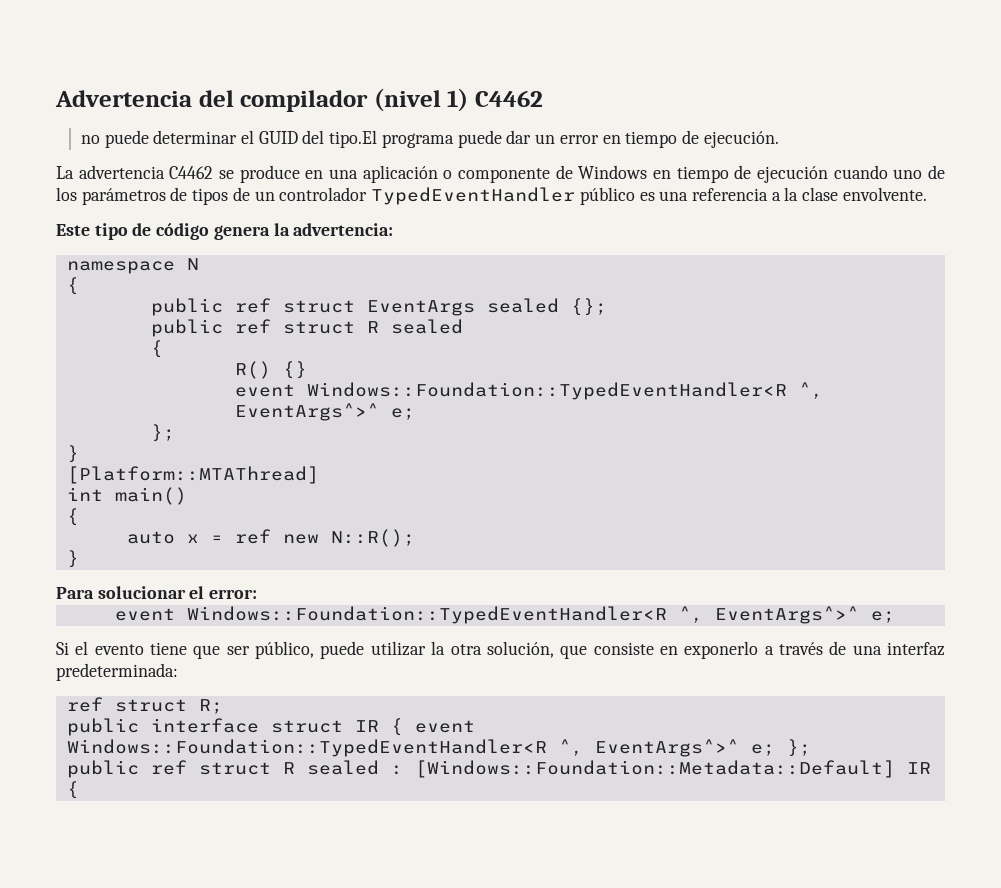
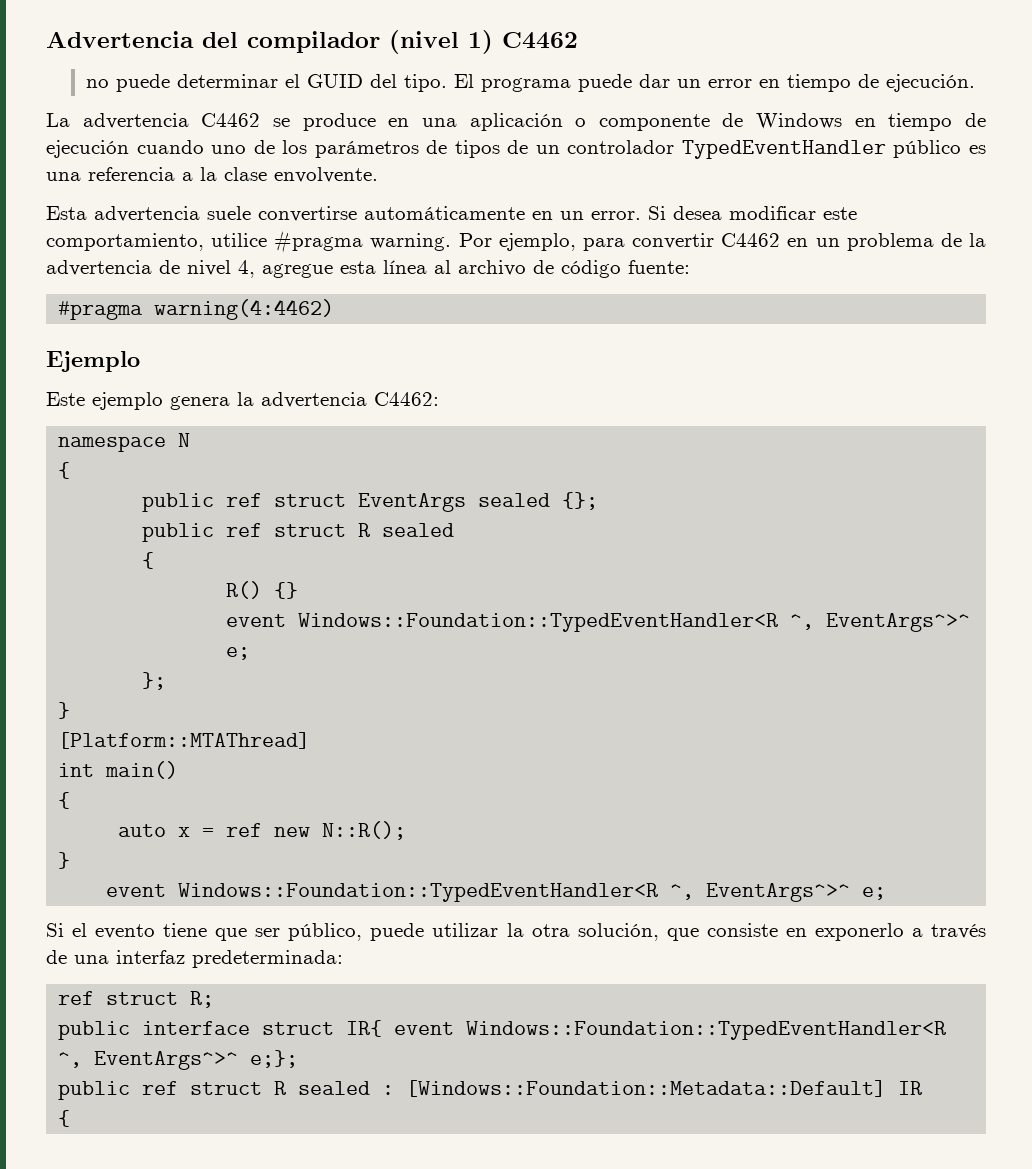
- no puede determinar el GUID del tipo.El programa puede dar un error en tiempo de ejecución.
+ no puede determinar el GUID del tipo. El programa puede dar un error en tiempo de ejecución.
- Este tipo de código genera la advertencia:
+ Esta advertencia suele convertirse automáticamente en un error. Si desea modificar este comportamiento, utilice #pragma warning. Por ejemplo, para convertir C4462 en un problema de la advertencia de nivel 4, agregue esta línea al archivo de código fuente:
+ #pragma warning(4:4462)
+ Ejemplo
+ Este ejemplo genera la advertencia C4462:
- Para solucionar el error:
- public interface struct IR { event Windows::Foundation::TypedEventHandler<R ^, EventArgs^>^ e; };
+ public interface struct IR{ event Windows::Foundation::TypedEventHandler<R ^, EventArgs^>^ e;};

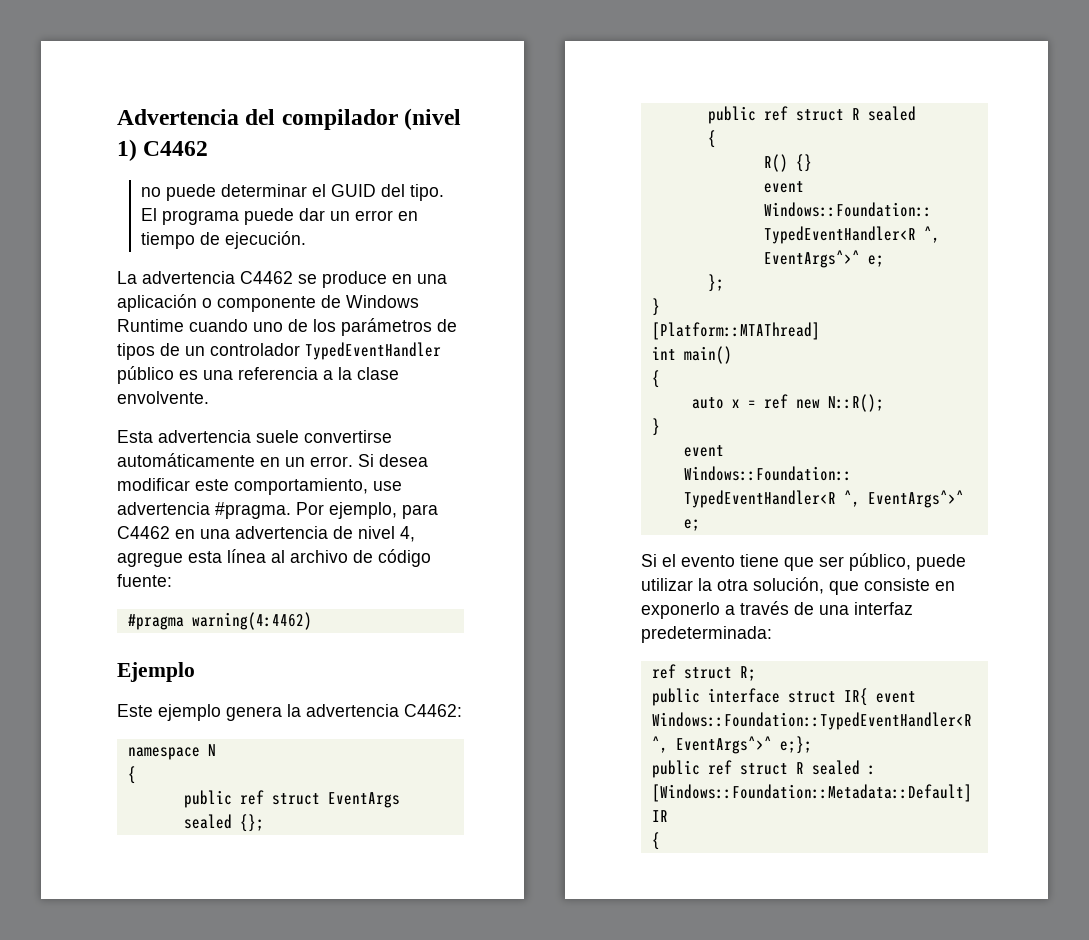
- La advertencia C4462 se produce en una aplicación o componente de Windows en tiempo de ejecución cuando uno de los parámetros de tipos de un controlador TypedEventHandler público es una referencia a la clase envolvente.
+ La advertencia C4462 se produce en una aplicación o componente de Windows Runtime cuando uno de los parámetros de tipos de un controlador TypedEventHandler público es una referencia a la clase envolvente.
- Si desea modificar este comportamiento, utilice #pragma warning.
+ Si desea modificar este comportamiento, use advertencia #pragma.
- Por ejemplo, para convertir C4462 en un problema de la advertencia de nivel 4, agregue esta línea al archivo de código fuente:
+ Por ejemplo, para C4462 en una advertencia de nivel 4, agregue esta línea al archivo de código fuente:

